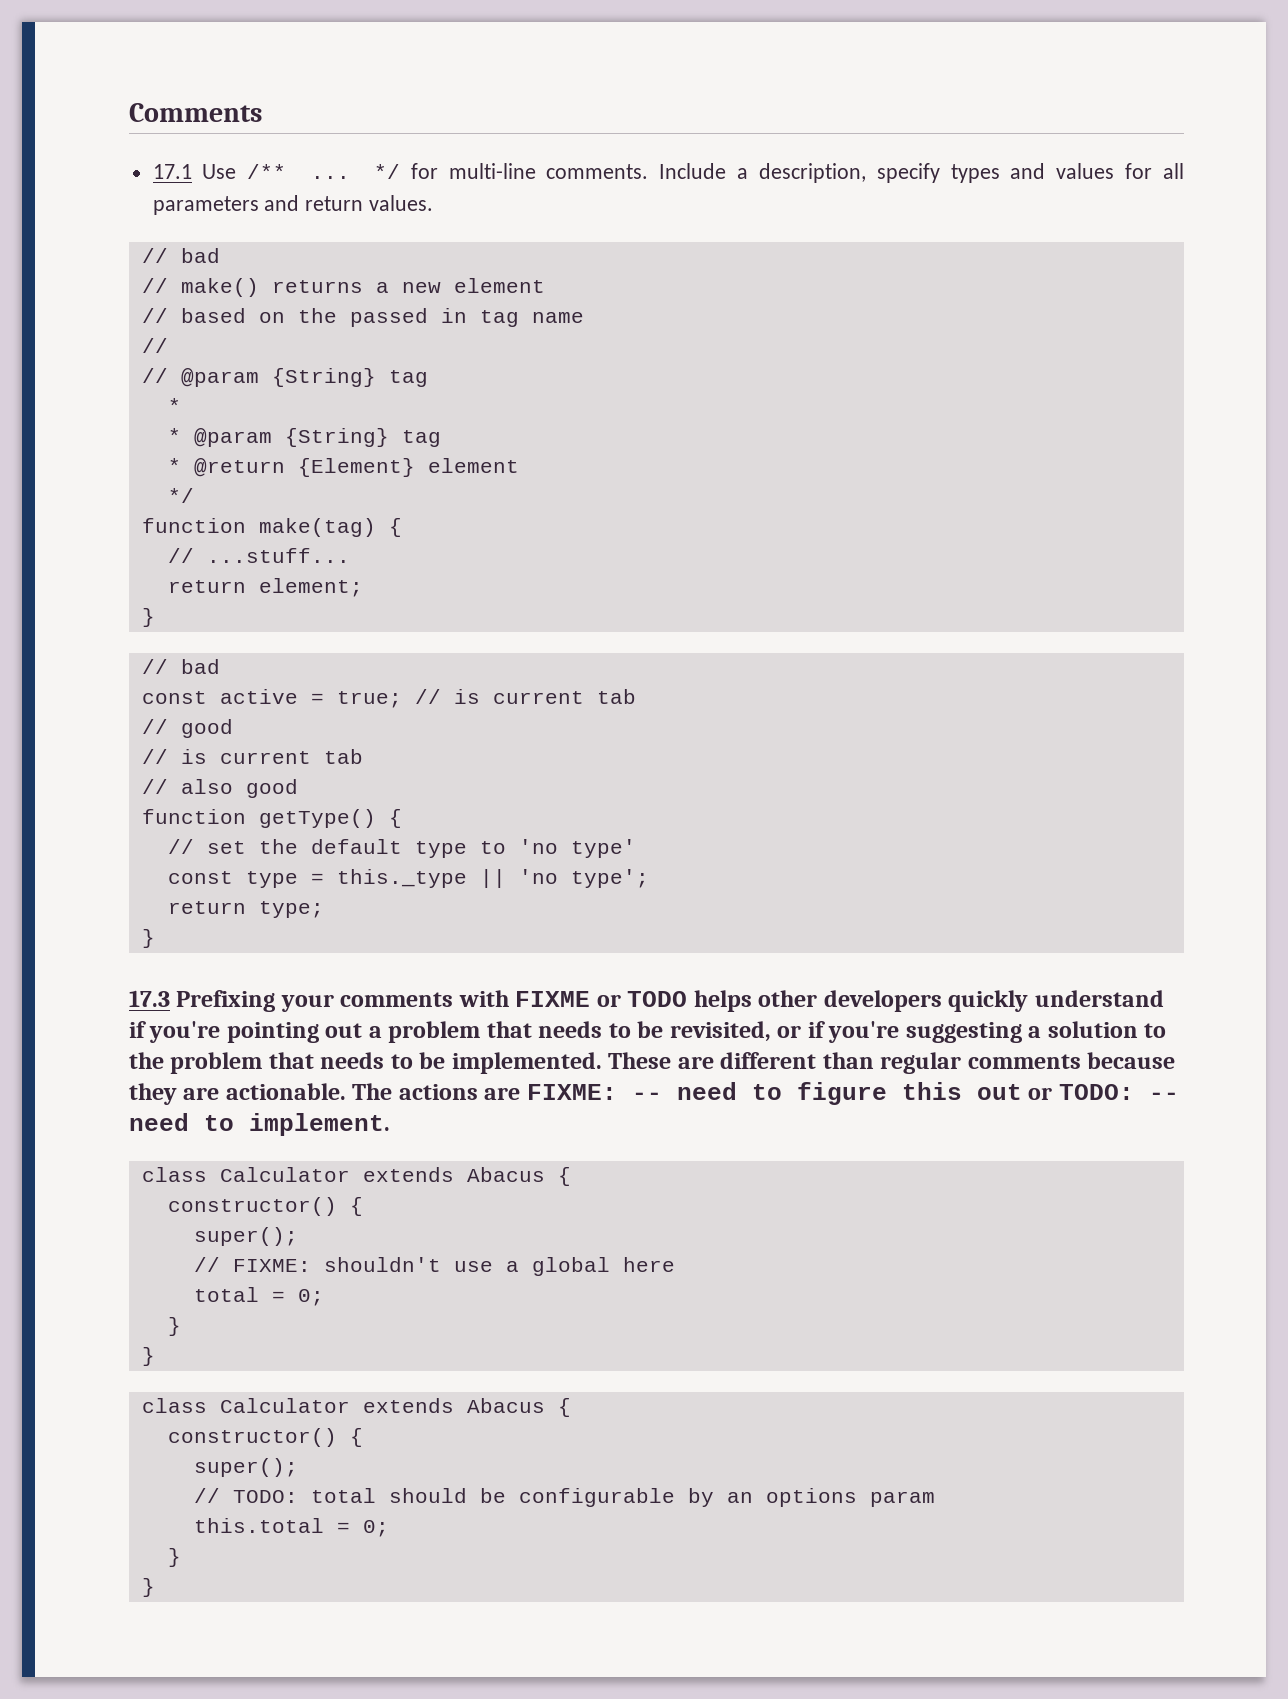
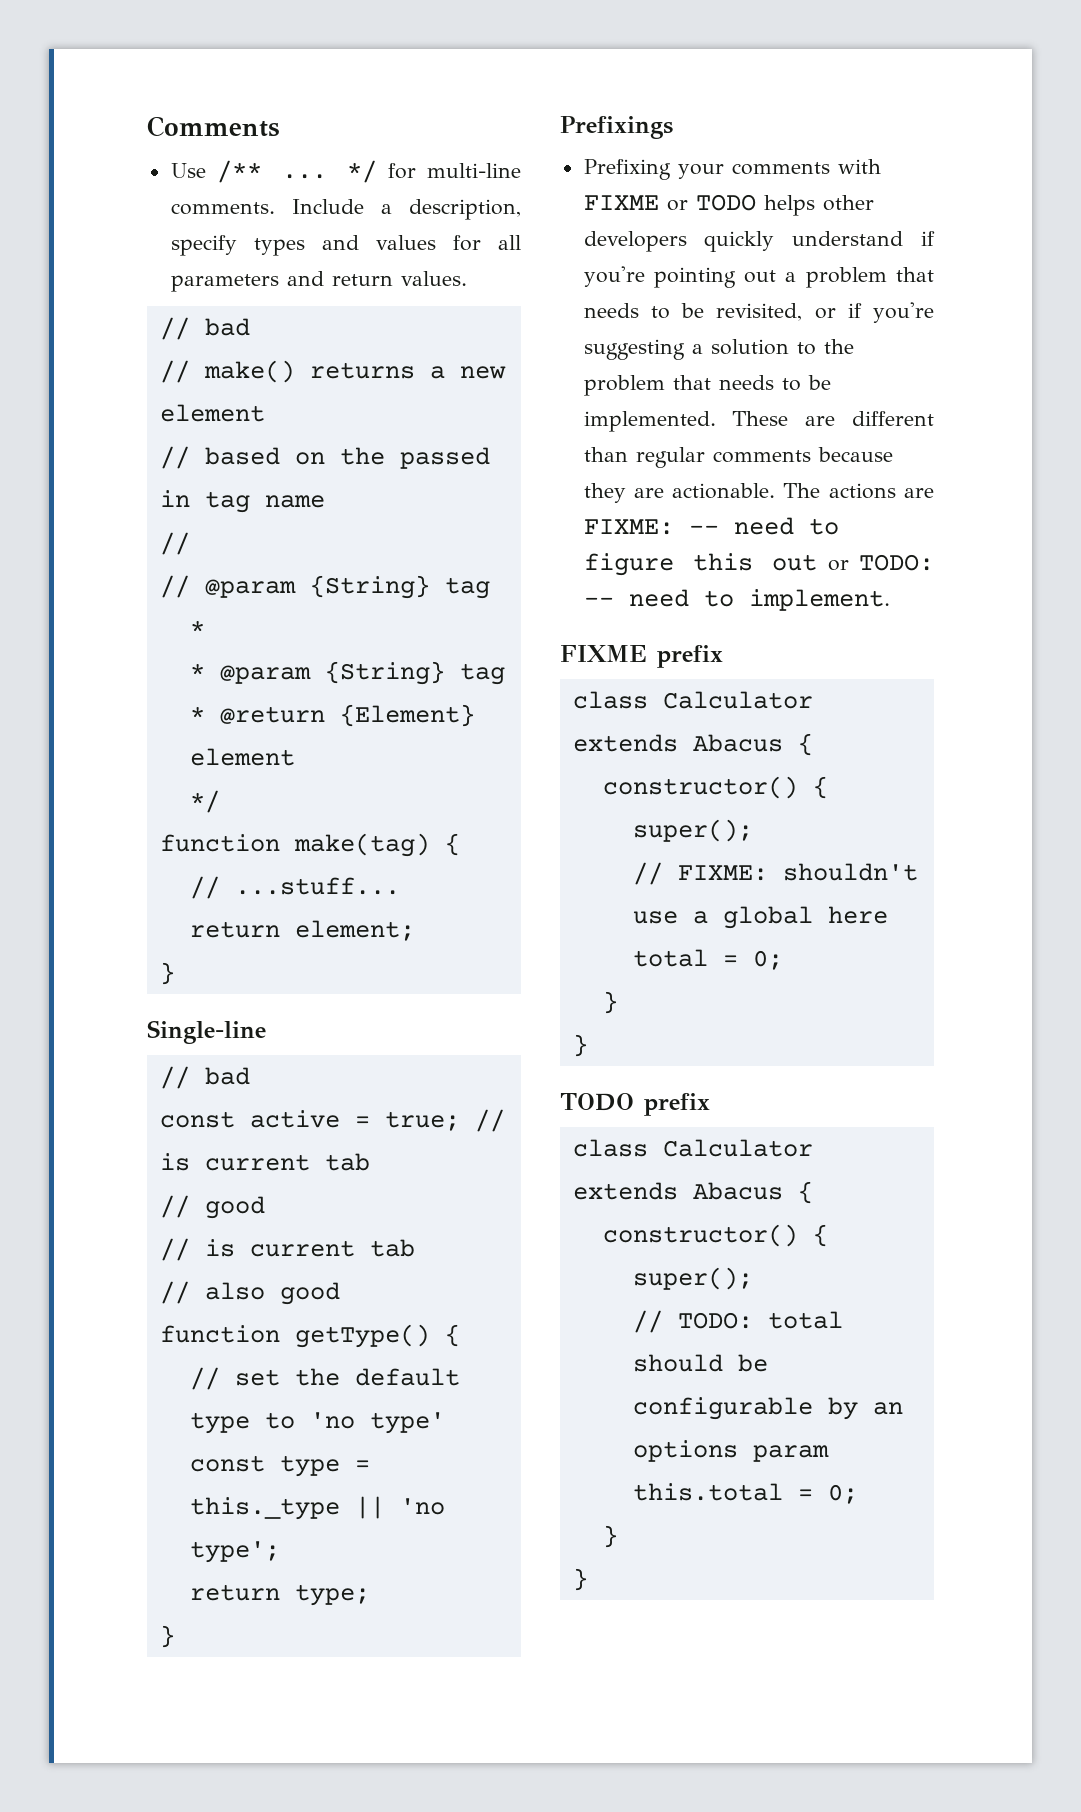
- 17.1 Use /** ...
+ Use /** ...
+ Single-line
- 17.3 Prefixing your comments with FIXME or TODO helps other developers quickly understand if you're pointing out a problem that needs to be revisited, or if you're suggesting a solution to the problem that needs to be implemented.
+ Prefixings
+ Prefixing your comments with FIXME or TODO helps other developers quickly understand if you're pointing out a problem that needs to be revisited, or if you're suggesting a solution to the problem that needs to be implemented.
+ FIXME prefix
+ TODO prefix

